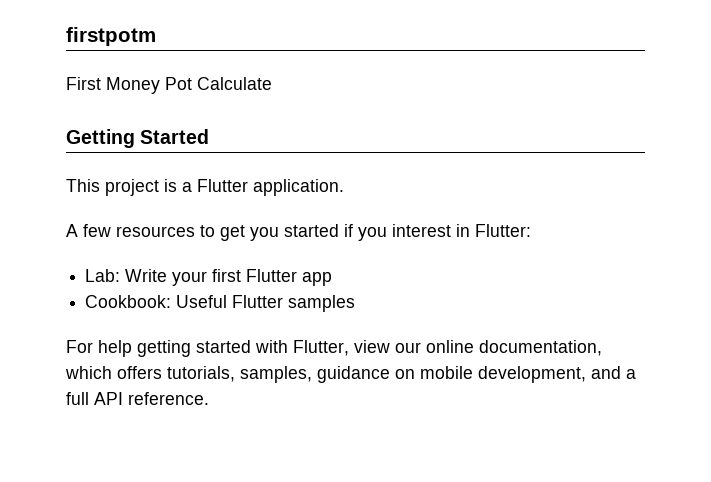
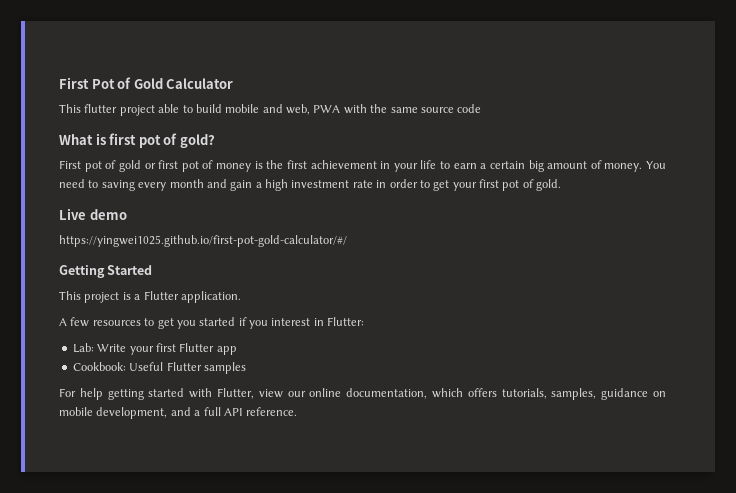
- firstpotm
- First Money Pot Calculate
+ First Pot of Gold Calculator
+ This flutter project able to build mobile and web, PWA with the same source code
+ What is first pot of gold?
+ First pot of gold or first pot of money is the first achievement in your life to earn a certain big amount of money. You need to saving every month and gain a high investment rate in order to get your first pot of gold.
+ Live demo
+ https://yingwei1025.github.io/first-pot-gold-calculator/#/

